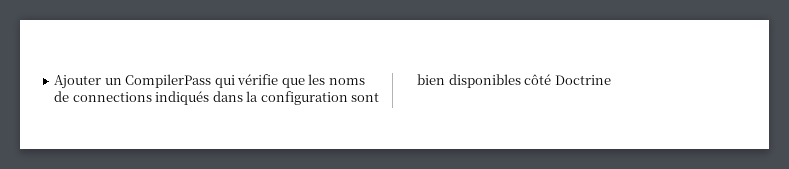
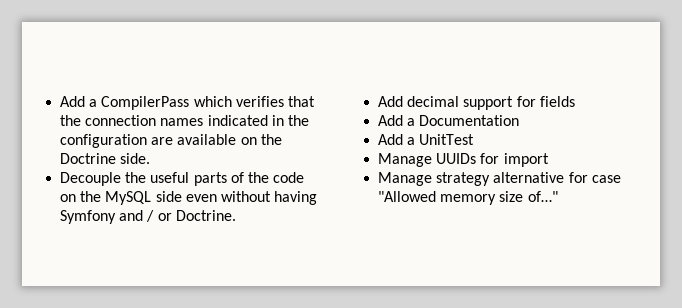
- Ajouter un CompilerPass qui vérifie que les noms de connections indiqués dans la configuration sont bien disponibles côté Doctrine
+ Add a CompilerPass which verifies that the connection names indicated in the configuration are available on the Doctrine side.
+ Decouple the useful parts of the code on the MySQL side even without having Symfony and / or Doctrine.
+ Add decimal support for fields
+ Add a Documentation
+ Add a UnitTest
+ Manage UUIDs for import
+ Manage strategy alternative for case "Allowed memory size of…"

